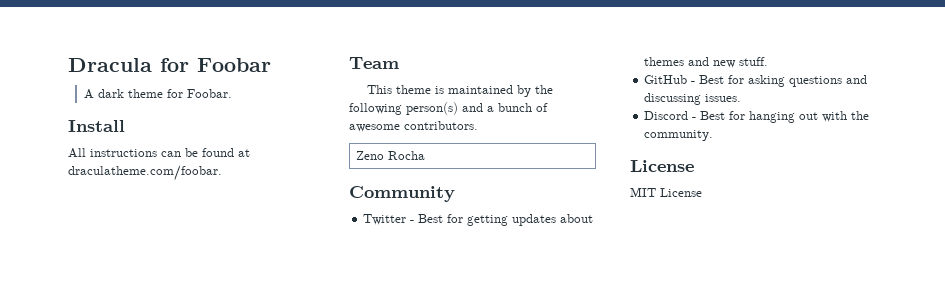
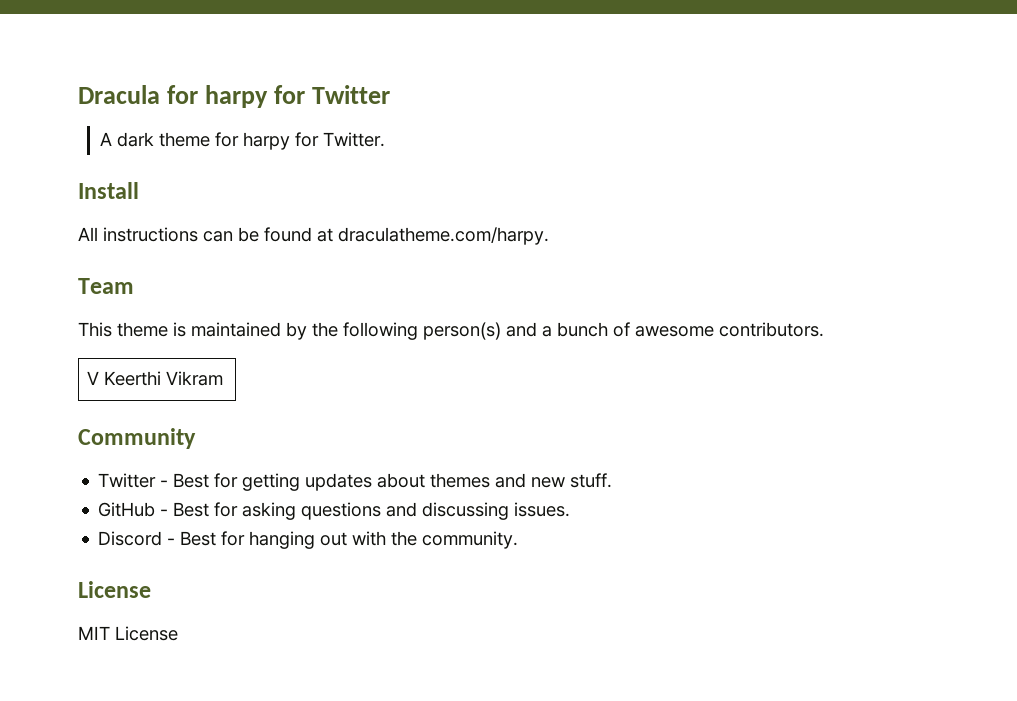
- Dracula for Foobar
+ Dracula for harpy for Twitter
- A dark theme for Foobar.
+ A dark theme for harpy for Twitter.
- All instructions can be found at draculatheme.com/foobar.
+ All instructions can be found at draculatheme.com/harpy.
- Zeno Rocha
+ V Keerthi Vikram

